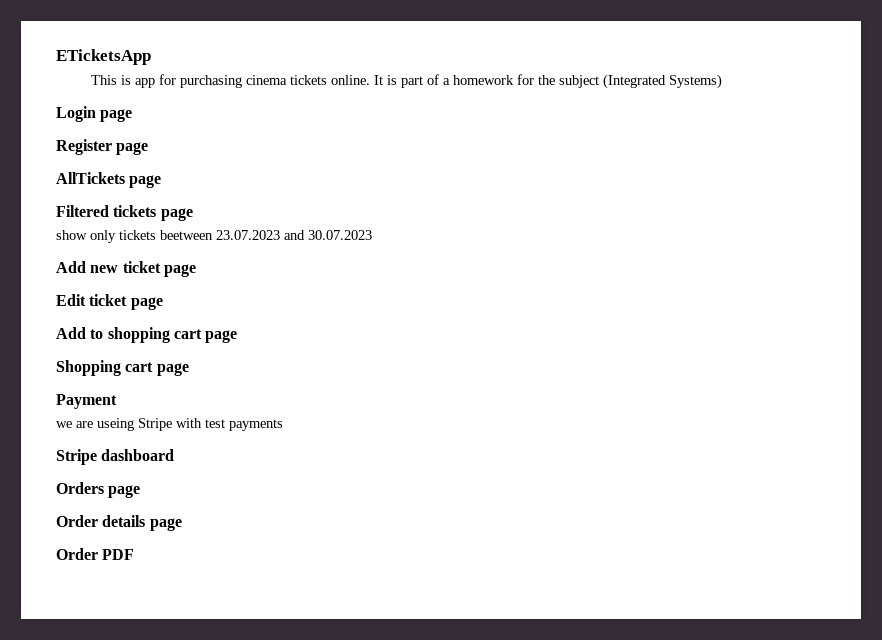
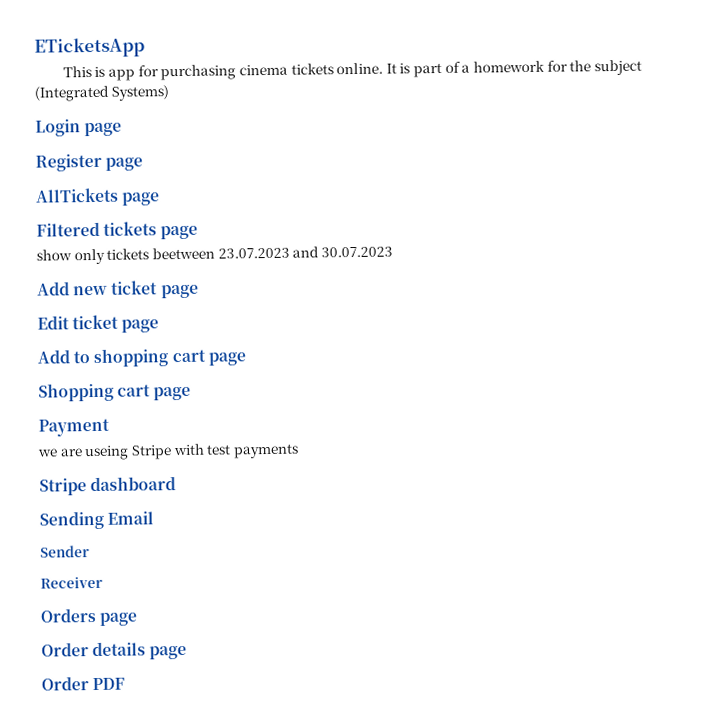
+ Sending Email
+ Sender
+ Receiver

